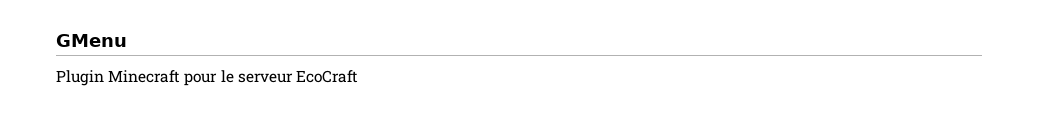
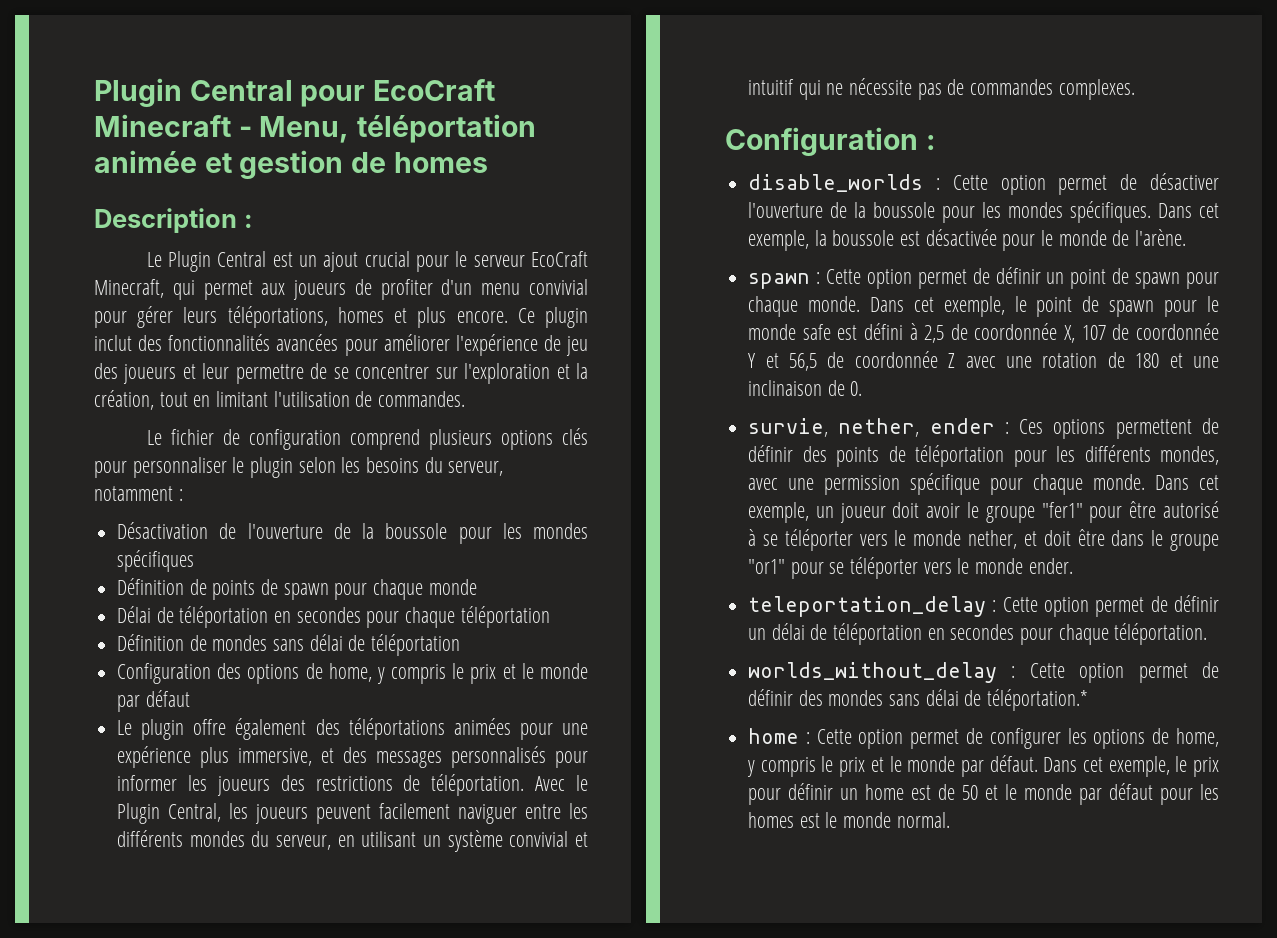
- GMenu
- Plugin Minecraft pour le serveur EcoCraft
+ Plugin Central pour EcoCraft Minecraft - Menu, téléportation animée et gestion de homes
+ Description :
+ Le Plugin Central est un ajout crucial pour le serveur EcoCraft Minecraft, qui permet aux joueurs de profiter d'un menu convivial pour gérer leurs téléportations, homes et plus encore. Ce plugin inclut des fonctionnalités avancées pour améliorer l'expérience de jeu des joueurs et leur permettre de se concentrer sur l'exploration et la création, tout en limitant l'utilisation de commandes.
+ Le fichier de configuration comprend plusieurs options clés pour personnaliser le plugin selon les besoins du serveur, notamment :
+ Désactivation de l'ouverture de la boussole pour les mondes spécifiques
+ Définition de points de spawn pour chaque monde
+ Délai de téléportation en secondes pour chaque téléportation
+ Définition de mondes sans délai de téléportation
+ Configuration des options de home, y compris le prix et le monde par défaut
+ Le plugin offre également des téléportations animées pour une expérience plus immersive, et des messages personnalisés pour informer les joueurs des restrictions de téléportation. Avec le Plugin Central, les joueurs peuvent facilement naviguer entre les différents mondes du serveur, en utilisant un système convivial et intuitif qui ne nécessite pas de commandes complexes.
+ Configuration :
+ disable_worlds : Cette option permet de désactiver l'ouverture de la boussole pour les mondes spécifiques. Dans cet exemple, la boussole est désactivée pour le monde de l'arène.
+ spawn : Cette option permet de définir un point de spawn pour chaque monde. Dans cet exemple, le point de spawn pour le monde safe est défini à 2,5 de coordonnée X, 107 de coordonnée Y et 56,5 de coordonnée Z avec une rotation de 180 et une inclinaison de 0.
+ survie, nether, ender : Ces options permettent de définir des points de téléportation pour les différents mondes, avec une permission spécifique pour chaque monde. Dans cet exemple, un joueur doit avoir le groupe "fer1" pour être autorisé à se téléporter vers le monde nether, et doit être dans le groupe "or1" pour se téléporter vers le monde ender.
+ teleportation_delay : Cette option permet de définir un délai de téléportation en secondes pour chaque téléportation.
+ worlds_without_delay : Cette option permet de définir des mondes sans délai de téléportation.*
+ home : Cette option permet de configurer les options de home, y compris le prix et le monde par défaut. Dans cet exemple, le prix pour définir un home est de 50 et le monde par défaut pour les homes est le monde normal.

